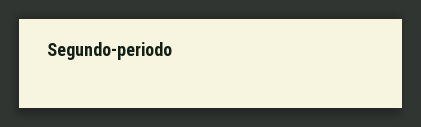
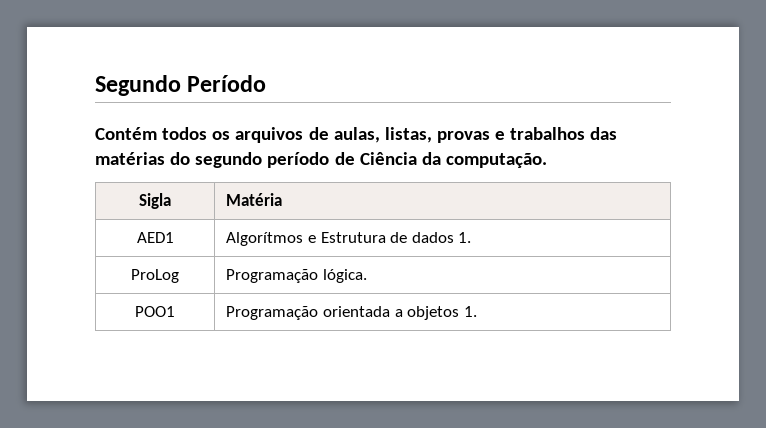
- Segundo-periodo
+ Segundo Período
+ Contém todos os arquivos de aulas, listas, provas e trabalhos das matérias do segundo período de Ciência da computação.
+ Sigla | Matéria
+ AED1 | Algorítmos e Estrutura de dados 1.
+ ProLog | Programação lógica.
+ POO1 | Programação orientada a objetos 1.

